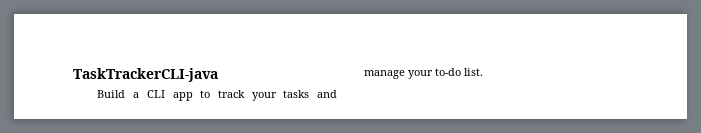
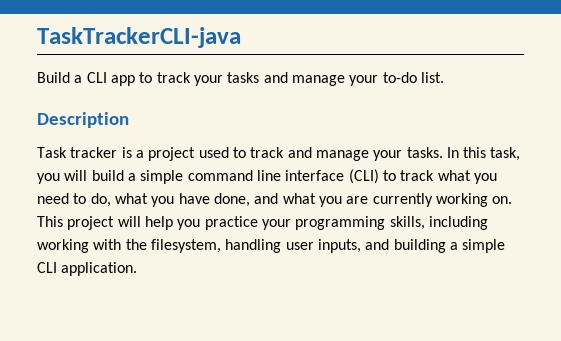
+ Description
+ Task tracker is a project used to track and manage your tasks. In this task, you will build a simple command line interface (CLI) to track what you need to do, what you have done, and what you are currently working on. This project will help you practice your programming skills, including working with the filesystem, handling user inputs, and building a simple CLI application.

